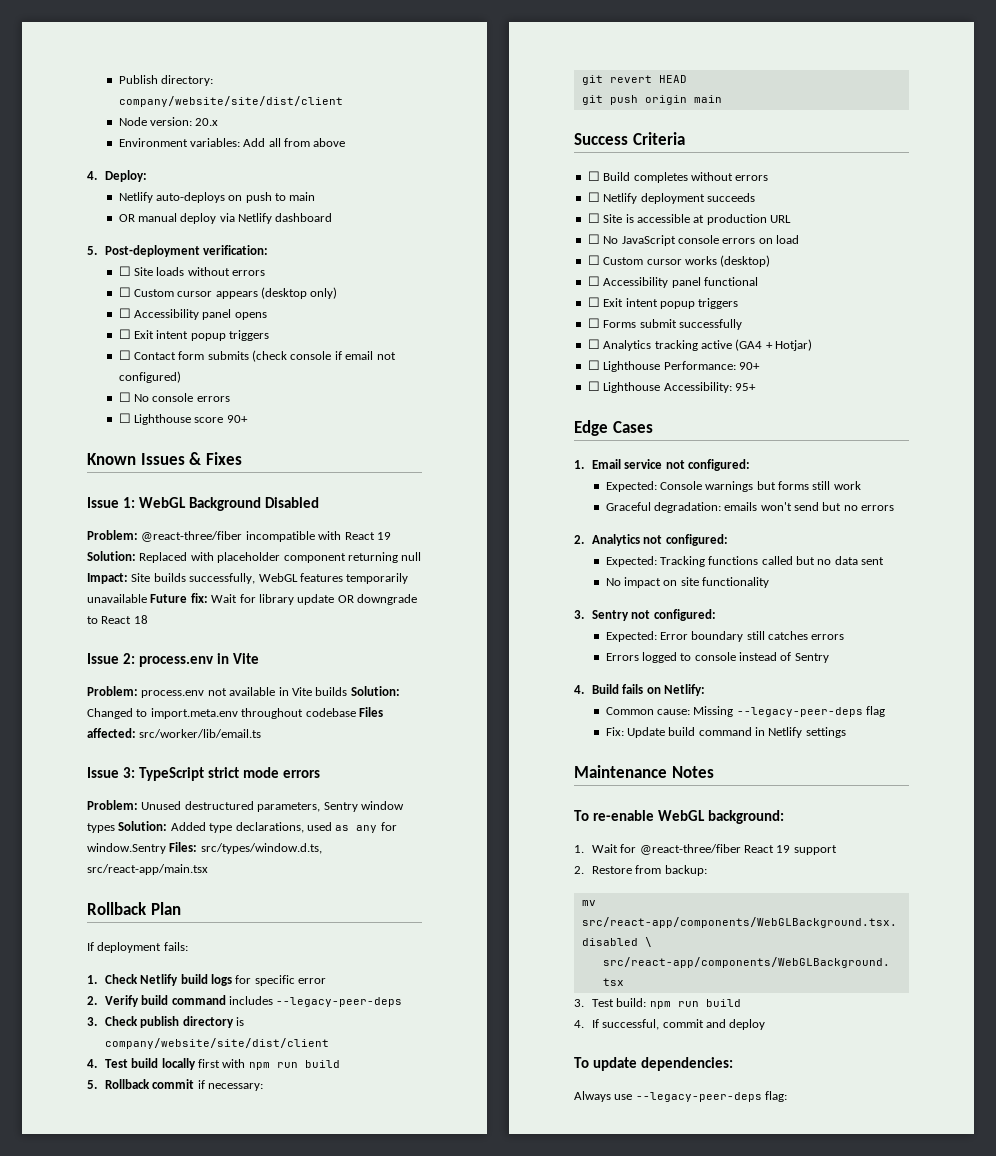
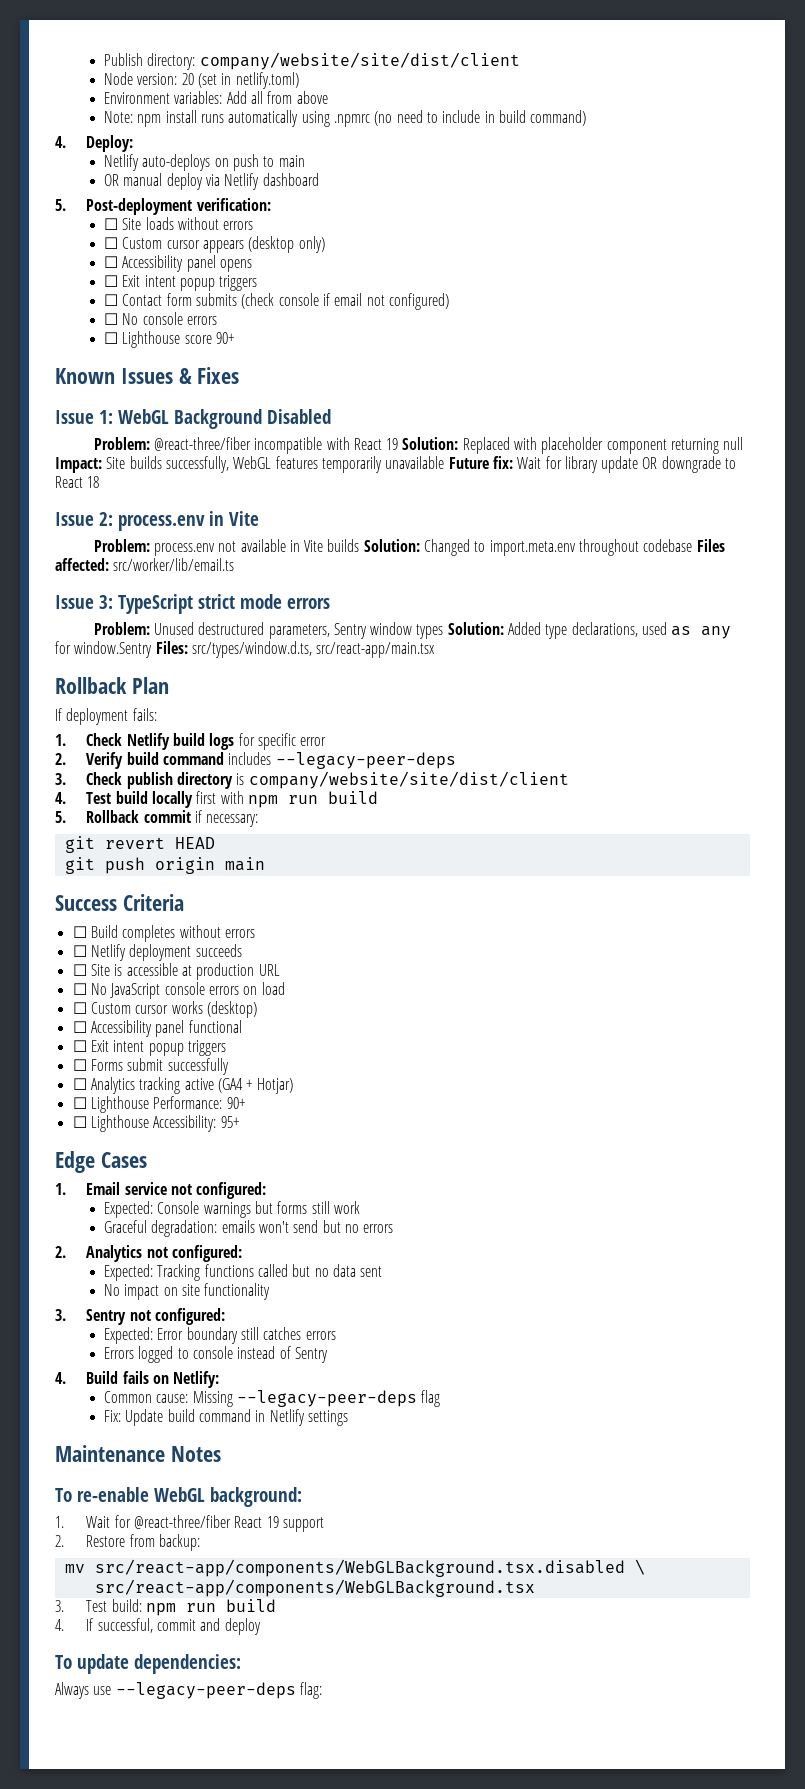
- Node version: 20.x
+ Node version: 20 (set in netlify.toml)
+ Note: npm install runs automatically using .npmrc (no need to include in build command)

